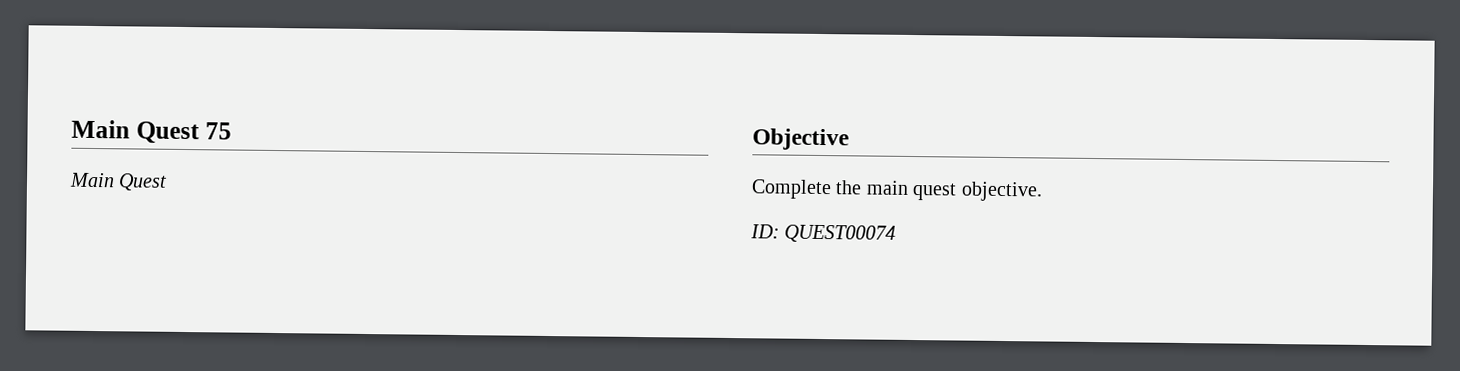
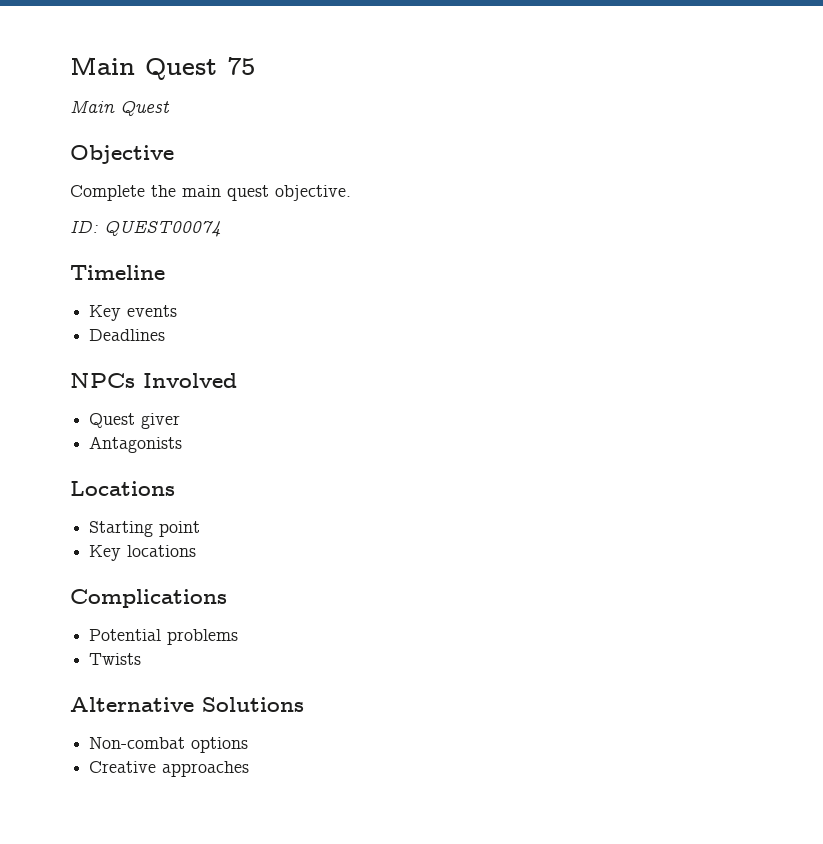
+ Timeline
+ Key events
+ Deadlines
+ NPCs Involved
+ Quest giver
+ Antagonists
+ Locations
+ Starting point
+ Key locations
+ Complications
+ Potential problems
+ Twists
+ Alternative Solutions
+ Non-combat options
+ Creative approaches

